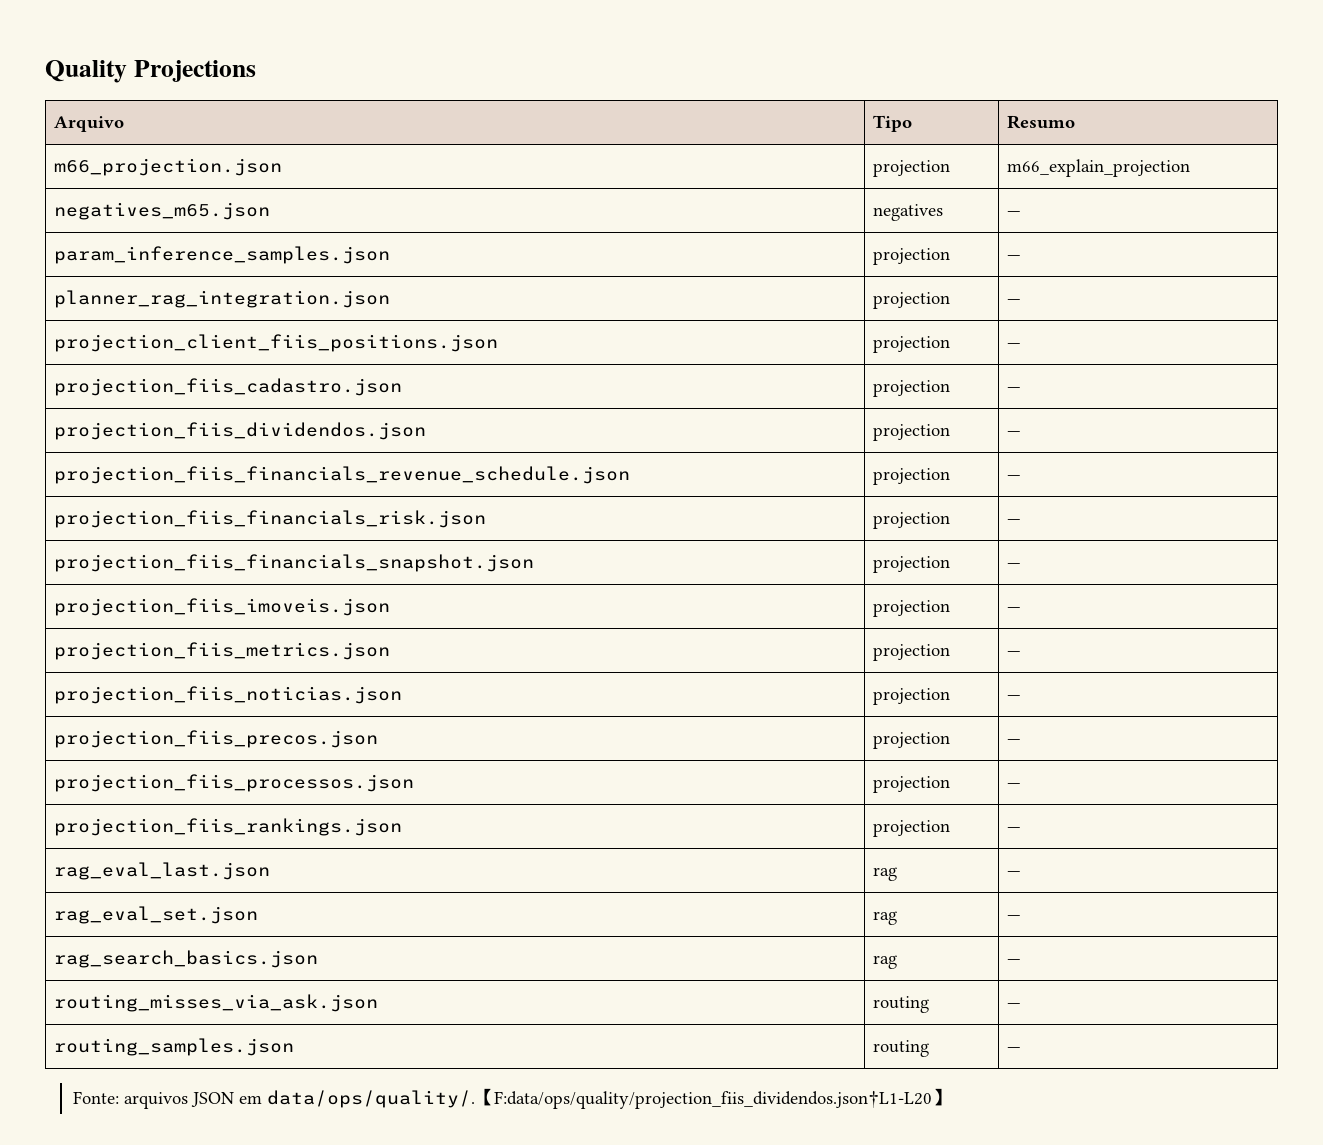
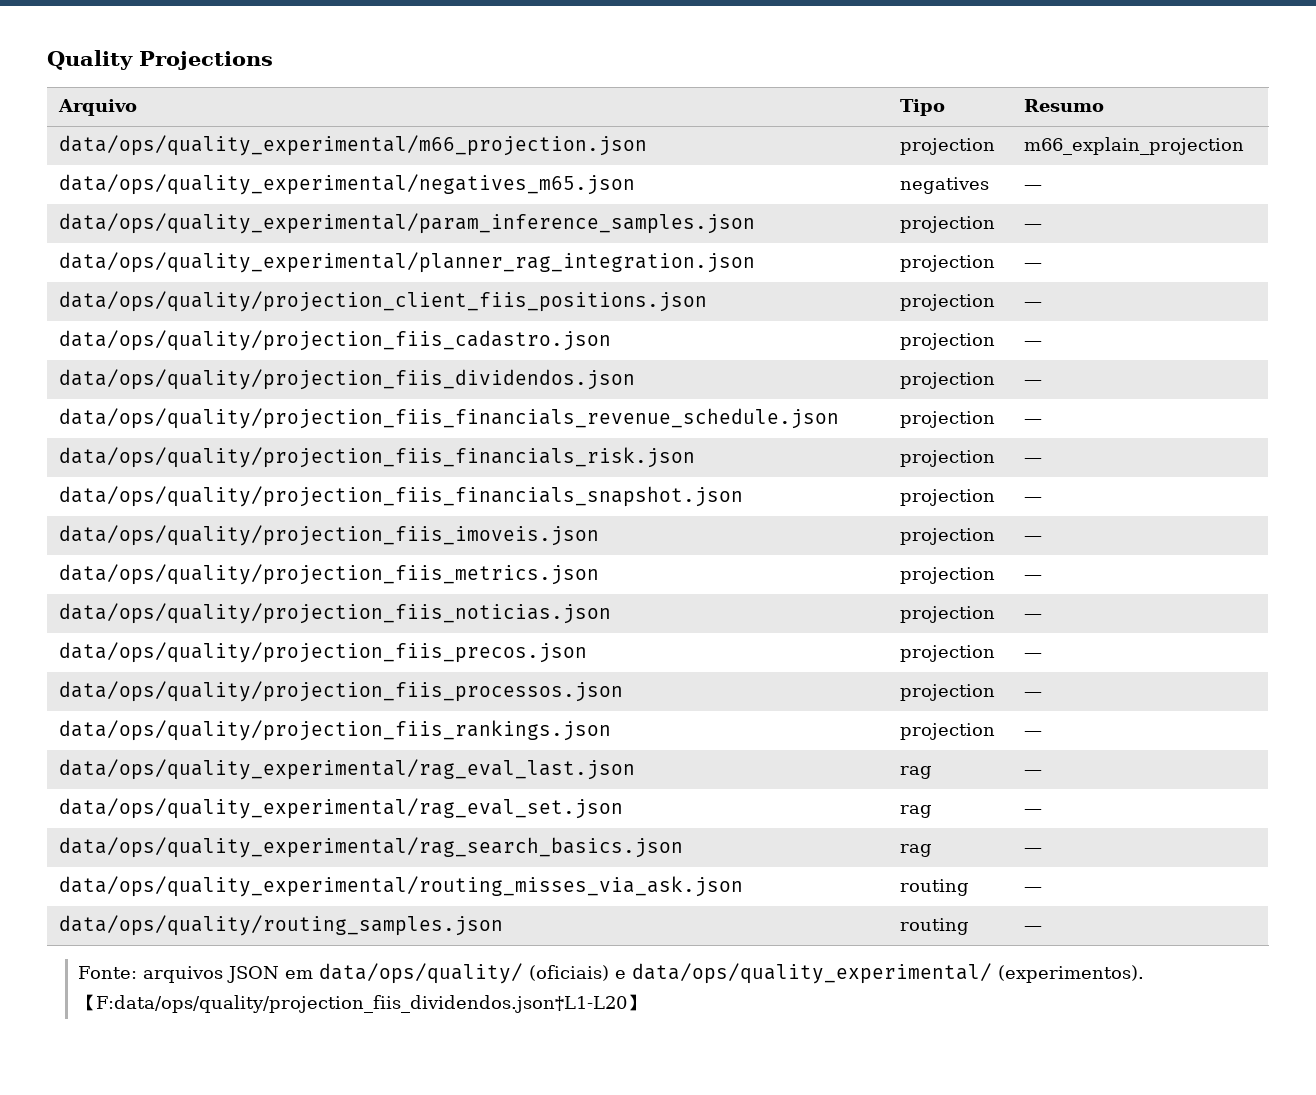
- m66_projection.json | projection | m66_explain_projection
+ data/ops/quality_experimental/m66_projection.json | projection | m66_explain_projection
- negatives_m65.json | negatives | —
+ data/ops/quality_experimental/negatives_m65.json | negatives | —
- param_inference_samples.json | projection | —
- planner_rag_integration.json | projection | —
- projection_client_fiis_positions.json | projection | —
- projection_fiis_cadastro.json | projection | —
- projection_fiis_dividendos.json | projection | —
- projection_fiis_financials_revenue_schedule.json | projection | —
- projection_fiis_financials_risk.json | projection | —
- projection_fiis_financials_snapshot.json | projection | —
- projection_fiis_imoveis.json | projection | —
- projection_fiis_metrics.json | projection | —
- projection_fiis_noticias.json | projection | —
- projection_fiis_precos.json | projection | —
- projection_fiis_processos.json | projection | —
- projection_fiis_rankings.json | projection | —
- rag_eval_last.json | rag | —
- rag_eval_set.json | rag | —
- rag_search_basics.json | rag | —
- routing_misses_via_ask.json | routing | —
- routing_samples.json | routing | —
+ data/ops/quality_experimental/param_inference_samples.json | projection | —
+ data/ops/quality_experimental/planner_rag_integration.json | projection | —
+ data/ops/quality/projection_client_fiis_positions.json | projection | —
+ data/ops/quality/projection_fiis_cadastro.json | projection | —
+ data/ops/quality/projection_fiis_dividendos.json | projection | —
+ data/ops/quality/projection_fiis_financials_revenue_schedule.json | projection | —
+ data/ops/quality/projection_fiis_financials_risk.json | projection | —
+ data/ops/quality/projection_fiis_financials_snapshot.json | projection | —
+ data/ops/quality/projection_fiis_imoveis.json | projection | —
+ data/ops/quality/projection_fiis_metrics.json | projection | —
+ data/ops/quality/projection_fiis_noticias.json | projection | —
+ data/ops/quality/projection_fiis_precos.json | projection | —
+ data/ops/quality/projection_fiis_processos.json | projection | —
+ data/ops/quality/projection_fiis_rankings.json | projection | —
+ data/ops/quality_experimental/rag_eval_last.json | rag | —
+ data/ops/quality_experimental/rag_eval_set.json | rag | —
+ data/ops/quality_experimental/rag_search_basics.json | rag | —
+ data/ops/quality_experimental/routing_misses_via_ask.json | routing | —
+ data/ops/quality/routing_samples.json | routing | —
- Fonte: arquivos JSON em data/ops/quality/.
+ Fonte: arquivos JSON em data/ops/quality/ (oficiais) e data/ops/quality_experimental/ (experimentos).

